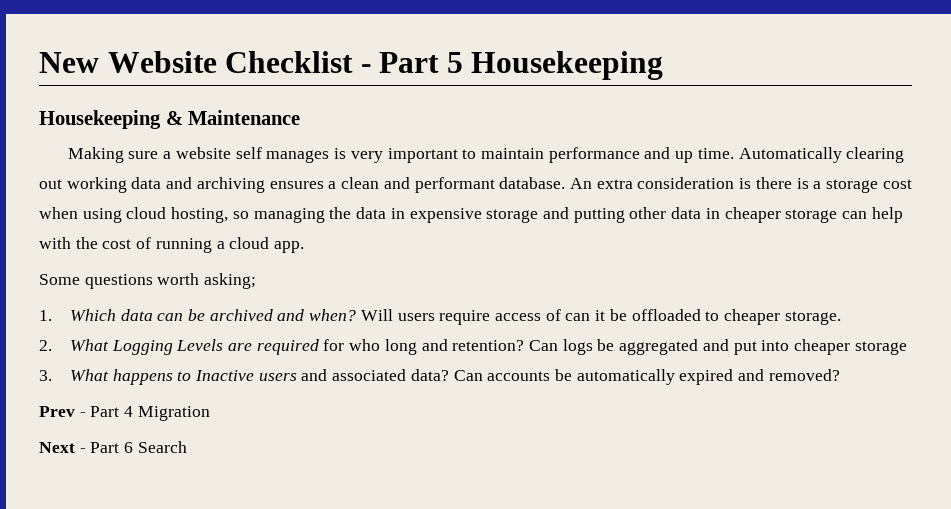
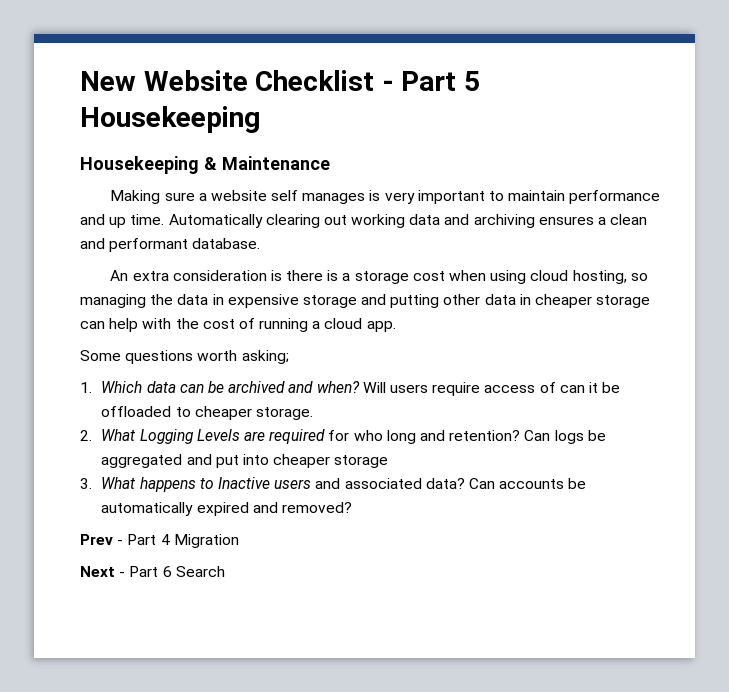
- Automatically clearing out working data and archiving ensures a clean and performant database. An extra consideration is there is a storage cost when using cloud hosting, so managing the data in expensive storage and putting other data in cheaper storage can help with the cost of running a cloud app.
+ Automatically clearing out working data and archiving ensures a clean and performant database.
+ An extra consideration is there is a storage cost when using cloud hosting, so managing the data in expensive storage and putting other data in cheaper storage can help with the cost of running a cloud app.

